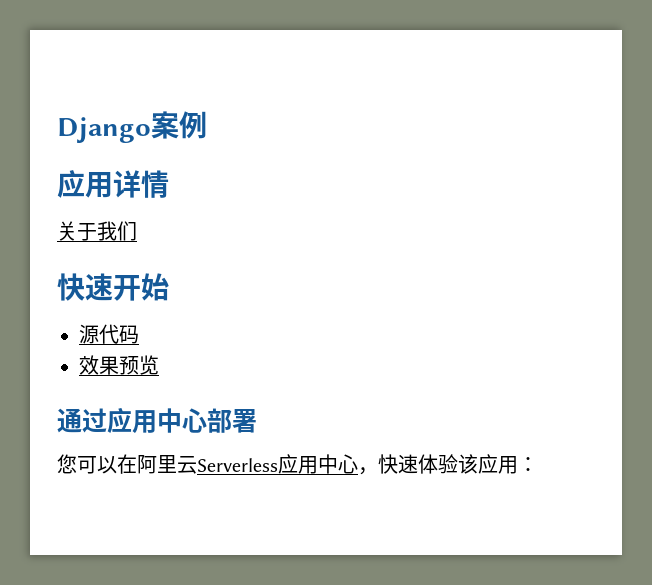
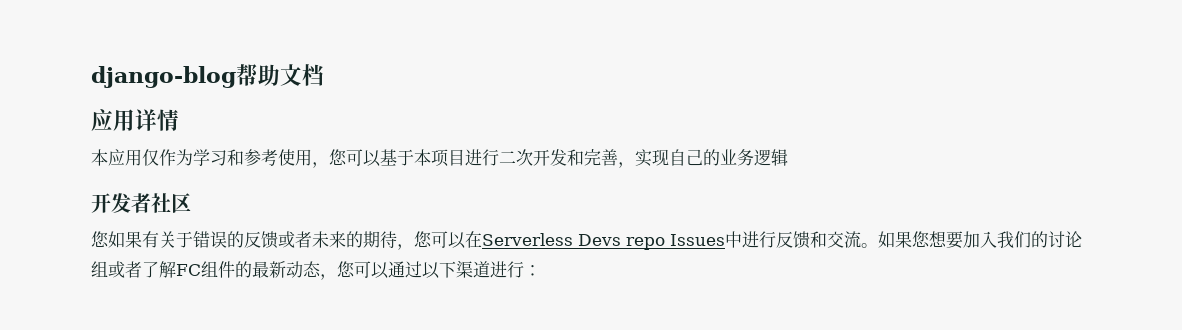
- Django案例
+ django-blog帮助文档
- 关于我们
- 快速开始
- 源代码
- 效果预览
- 通过应用中心部署
- 您可以在阿里云Serverless应用中心，快速体验该应用：
+ 本应用仅作为学习和参考使用，您可以基于本项目进行二次开发和完善，实现自己的业务逻辑
+ 开发者社区
+ 您如果有关于错误的反馈或者未来的期待，您可以在Serverless Devs repo Issues中进行反馈和交流。如果您想要加入我们的讨论组或者了解FC组件的最新动态，您可以通过以下渠道进行：

